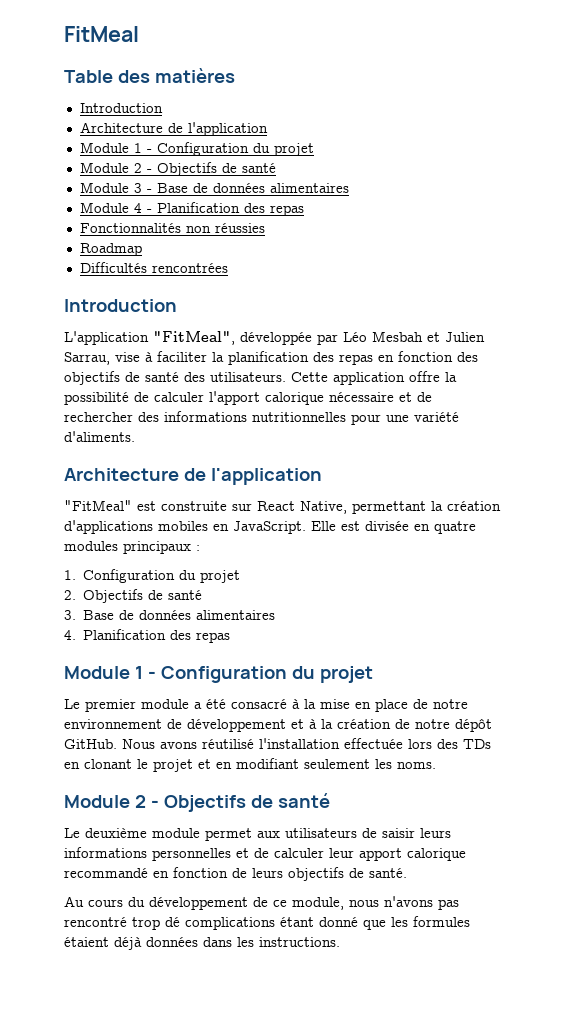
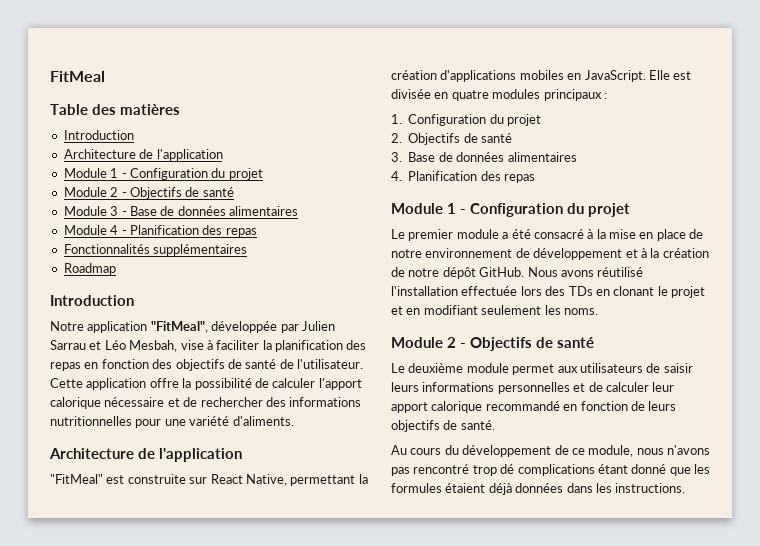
- Fonctionnalités non réussies
+ Fonctionnalités supplémentaires
  Roadmap
- Difficultés rencontrées
  Introduction
- L'application "FitMeal", développée par Léo Mesbah et Julien Sarrau, vise à faciliter la planification des repas en fonction des objectifs de santé des utilisateurs.
+ Notre application "FitMeal", développée par Julien Sarrau et Léo Mesbah, vise à faciliter la planification des repas en fonction des objectifs de santé de l'utilisateur.

